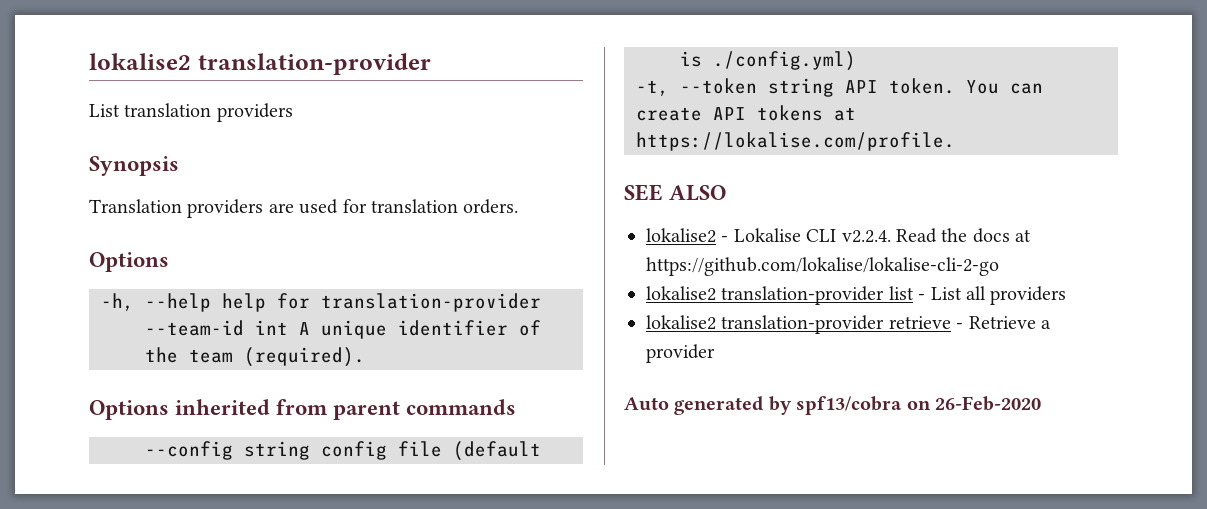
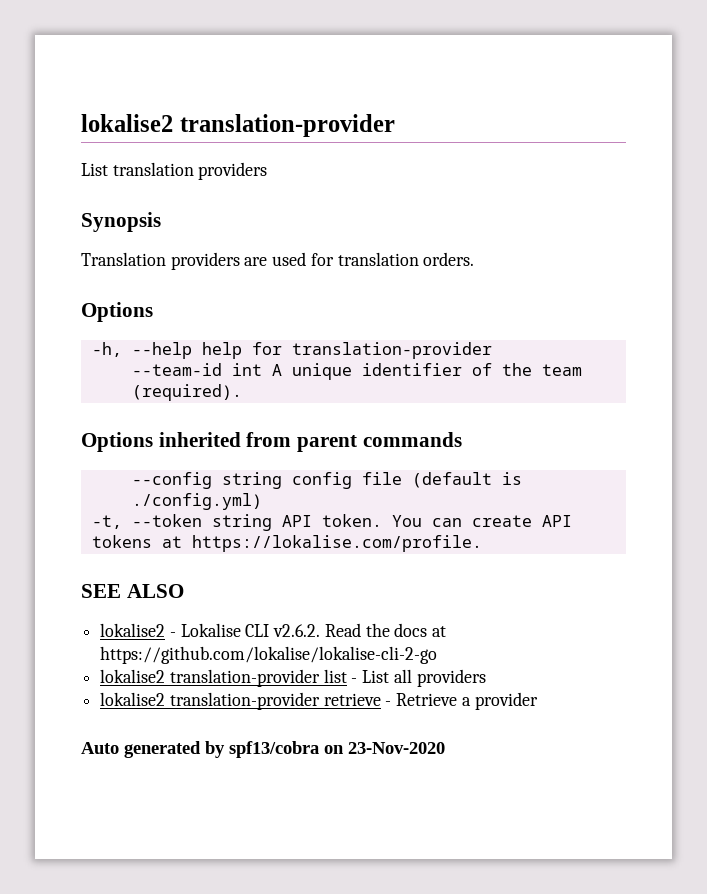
- lokalise2 - Lokalise CLI v2.2.4. Read the docs at https://github.com/lokalise/lokalise-cli-2-go
+ lokalise2 - Lokalise CLI v2.6.2. Read the docs at https://github.com/lokalise/lokalise-cli-2-go
- Auto generated by spf13/cobra on 26-Feb-2020
+ Auto generated by spf13/cobra on 23-Nov-2020

